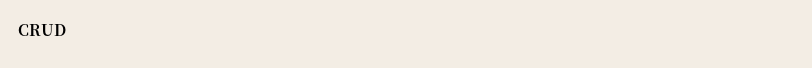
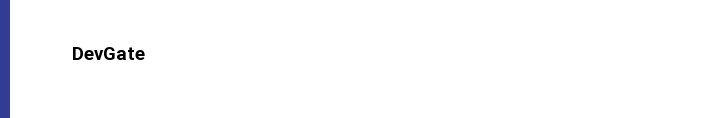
- CRUD
+ DevGate

